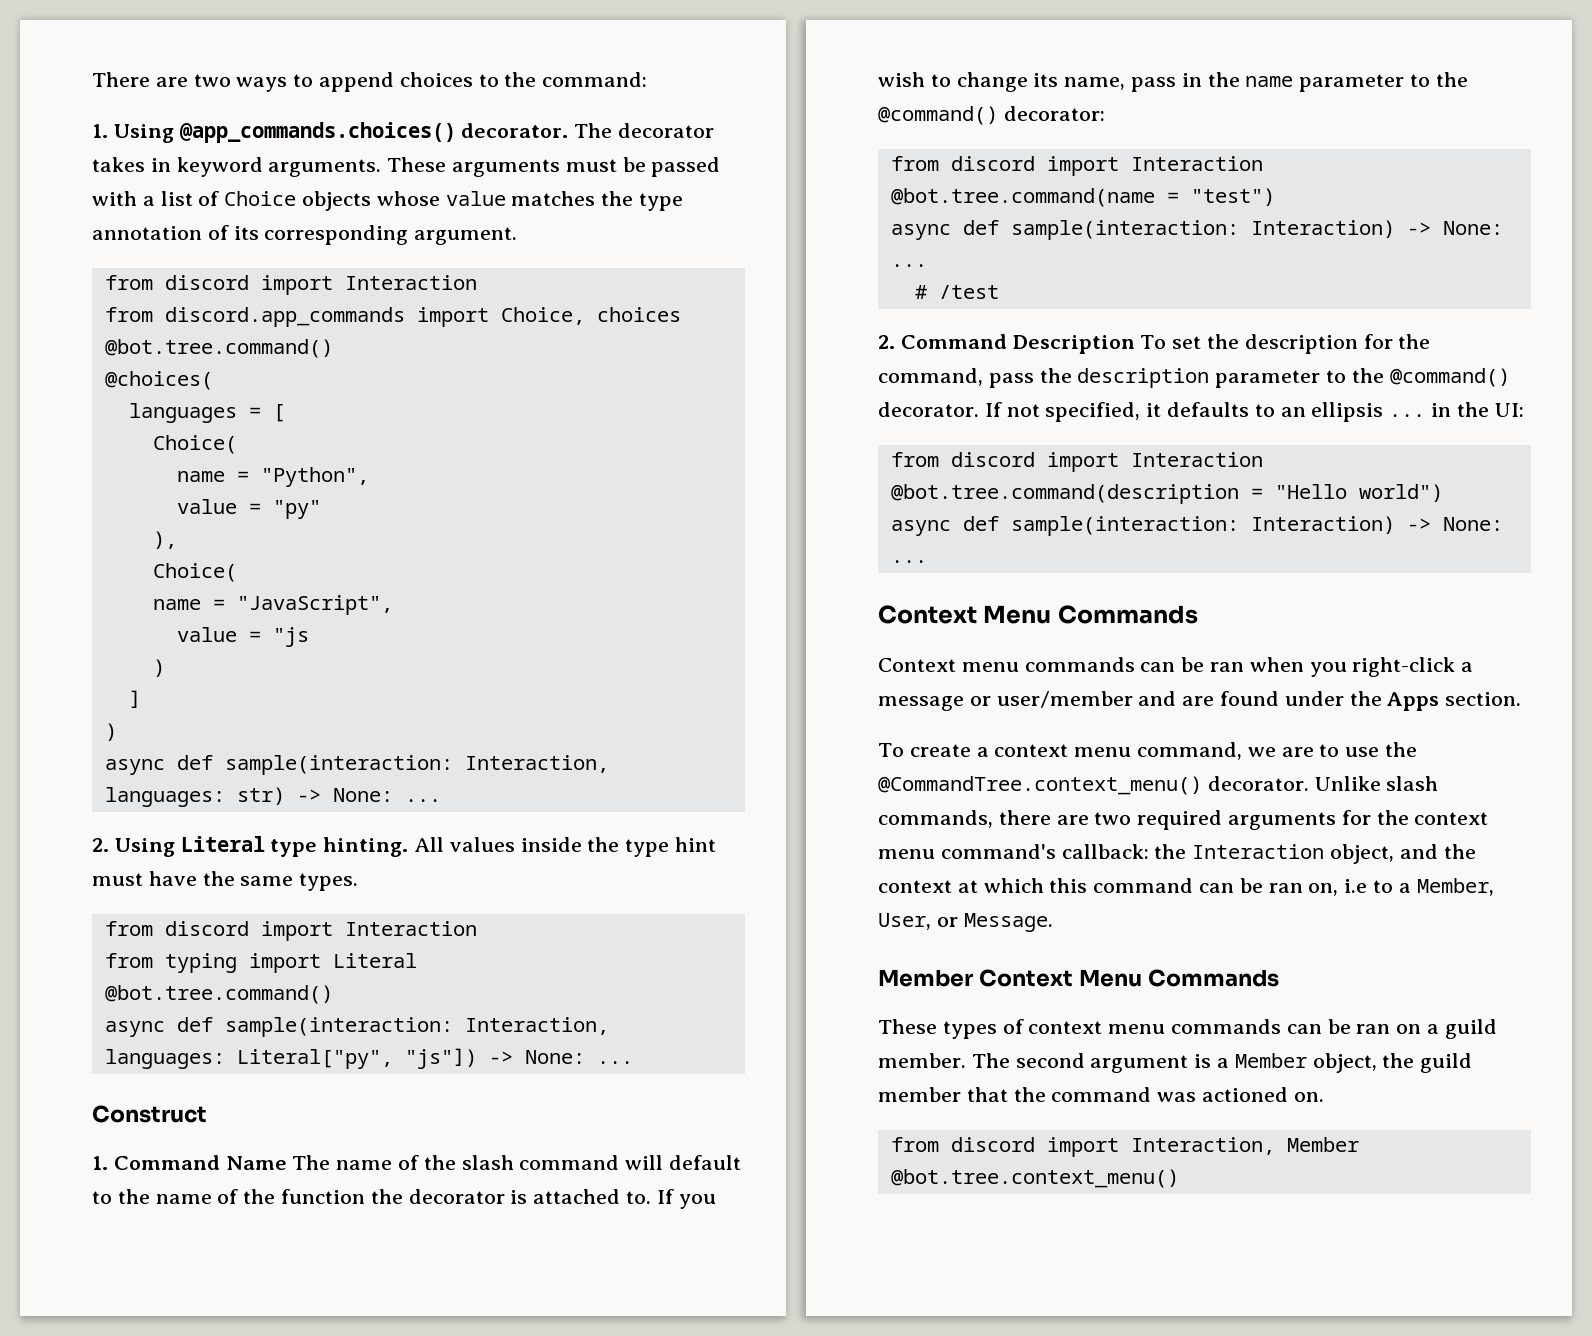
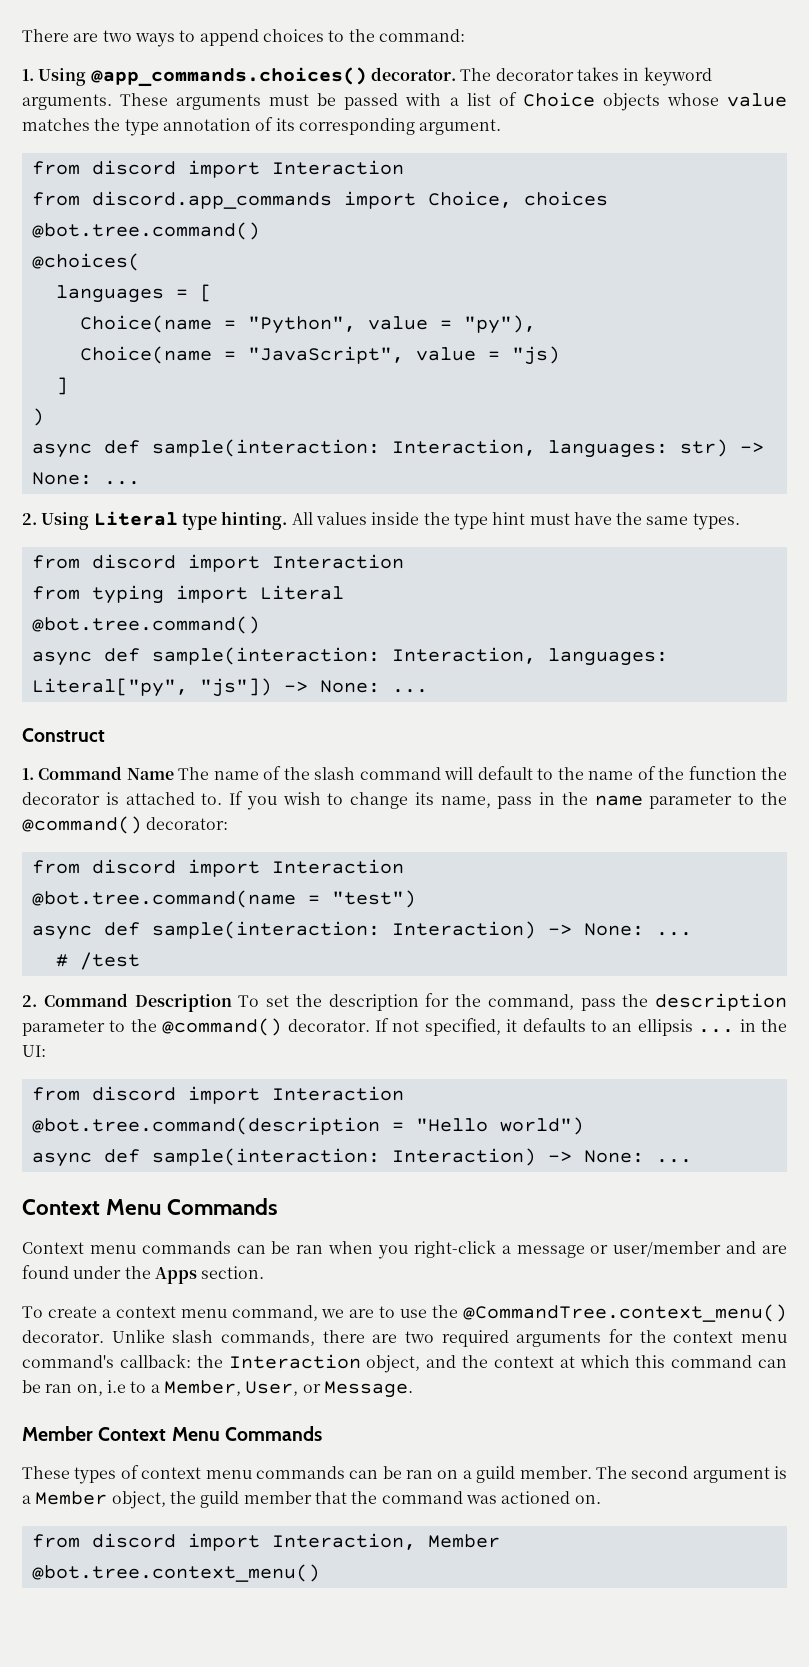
  languages = [
- Choice(
- name = "Python",
- value = "py"
- ),
- Choice(
- name = "JavaScript",
- value = "js
- )
+ Choice(name = "Python", value = "py"),
+ Choice(name = "JavaScript", value = "js)

